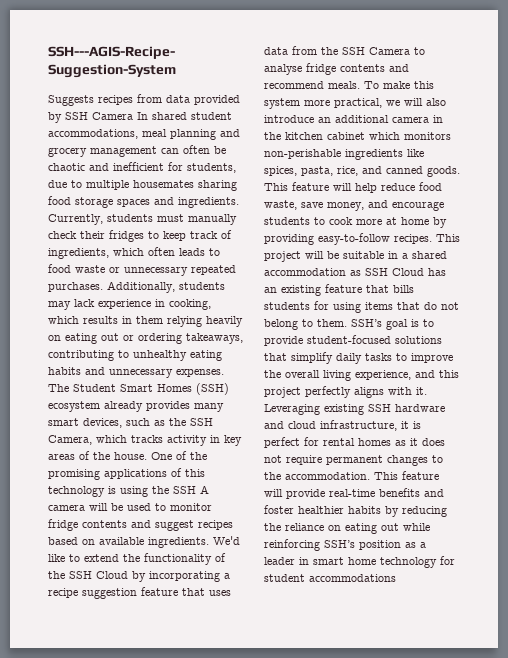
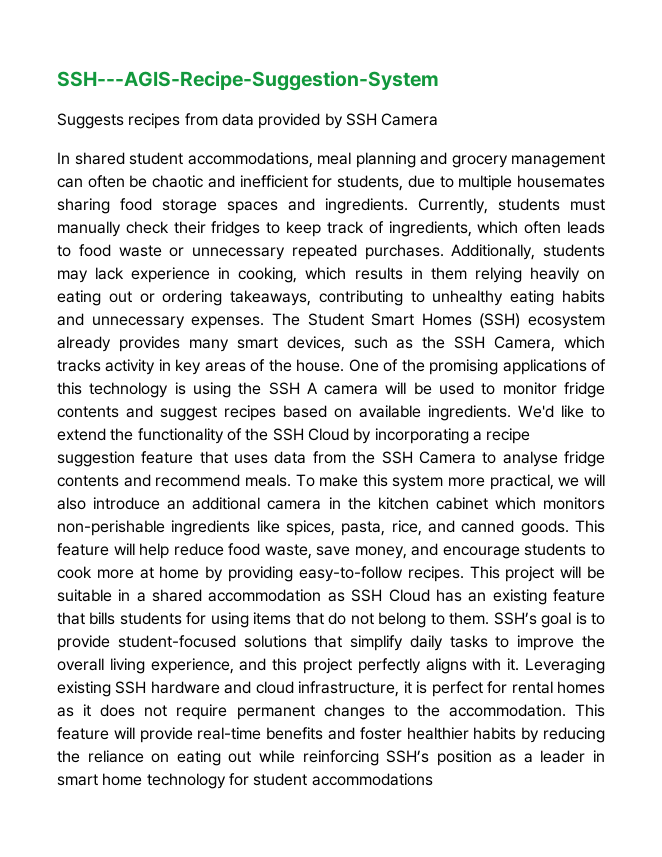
- Suggests recipes from data provided by SSH Camera In shared student accommodations, meal planning and grocery management can often be chaotic and inefficient for students, due to multiple housemates sharing food storage spaces and ingredients.
+ Suggests recipes from data provided by SSH Camera
+ In shared student accommodations, meal planning and grocery management can often be chaotic and inefficient for students, due to multiple housemates sharing food storage spaces and ingredients.

